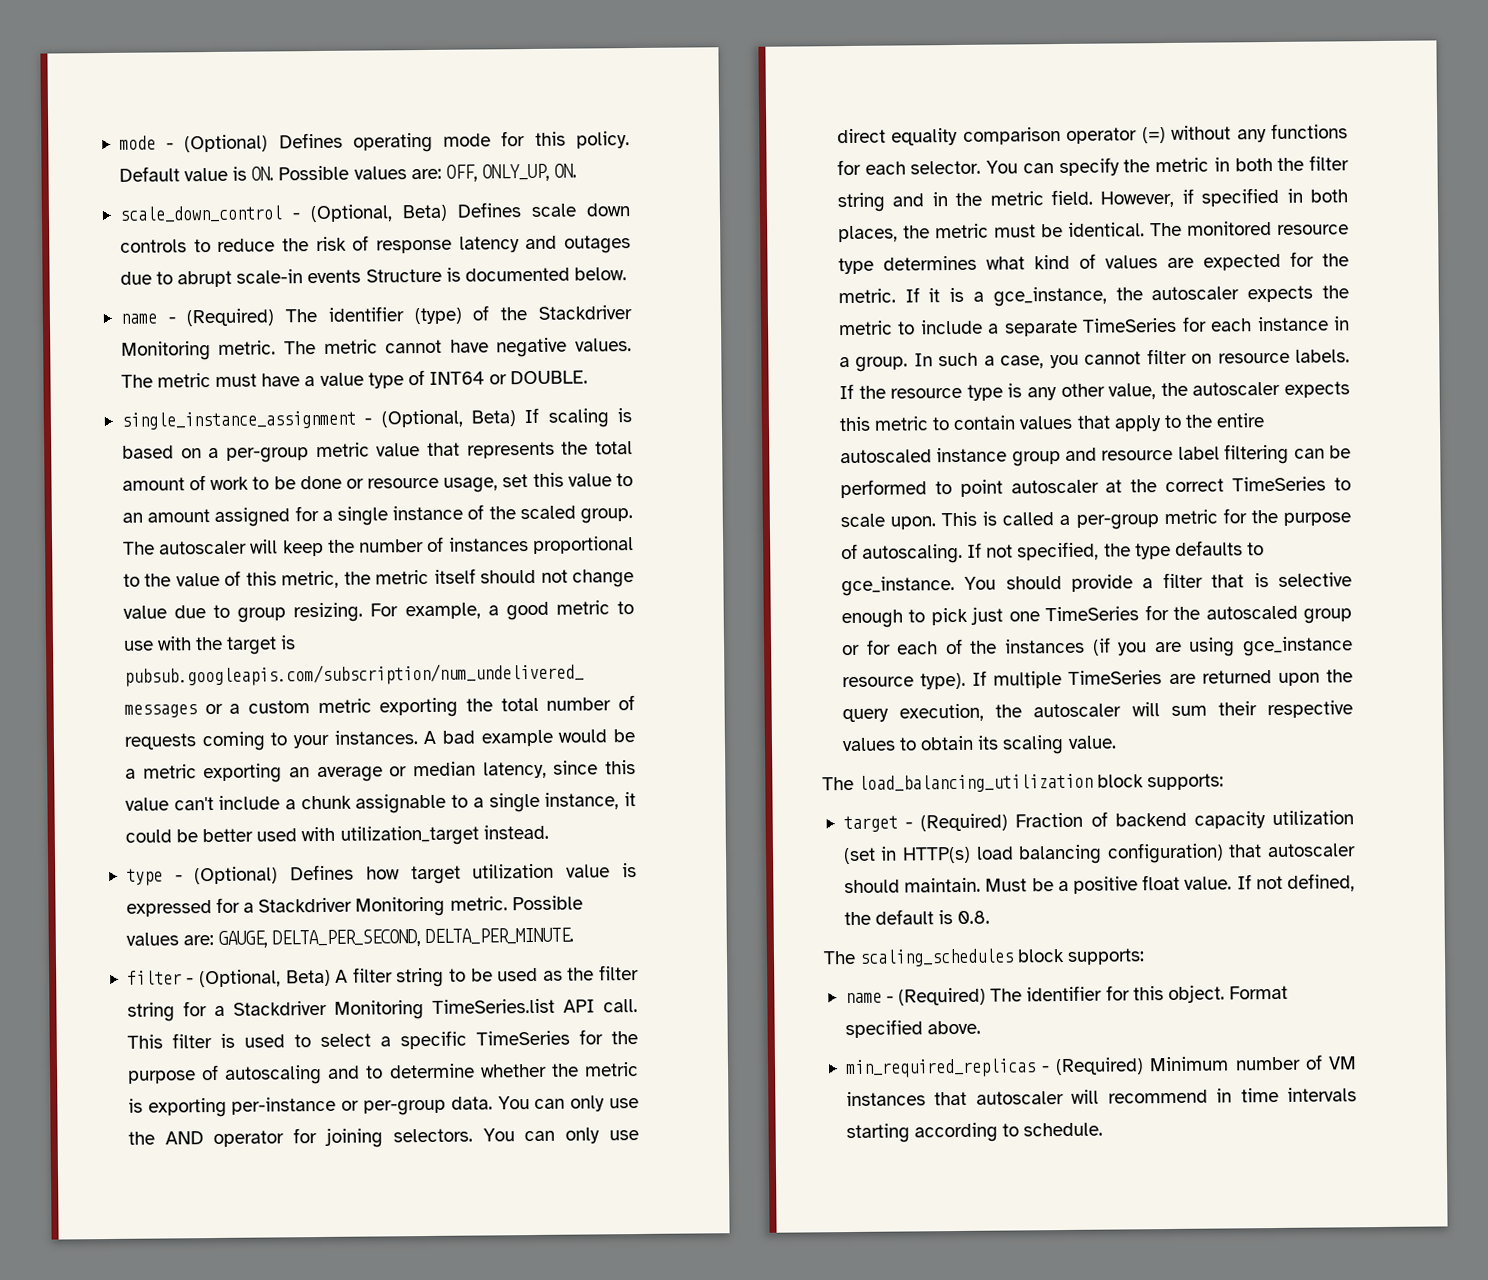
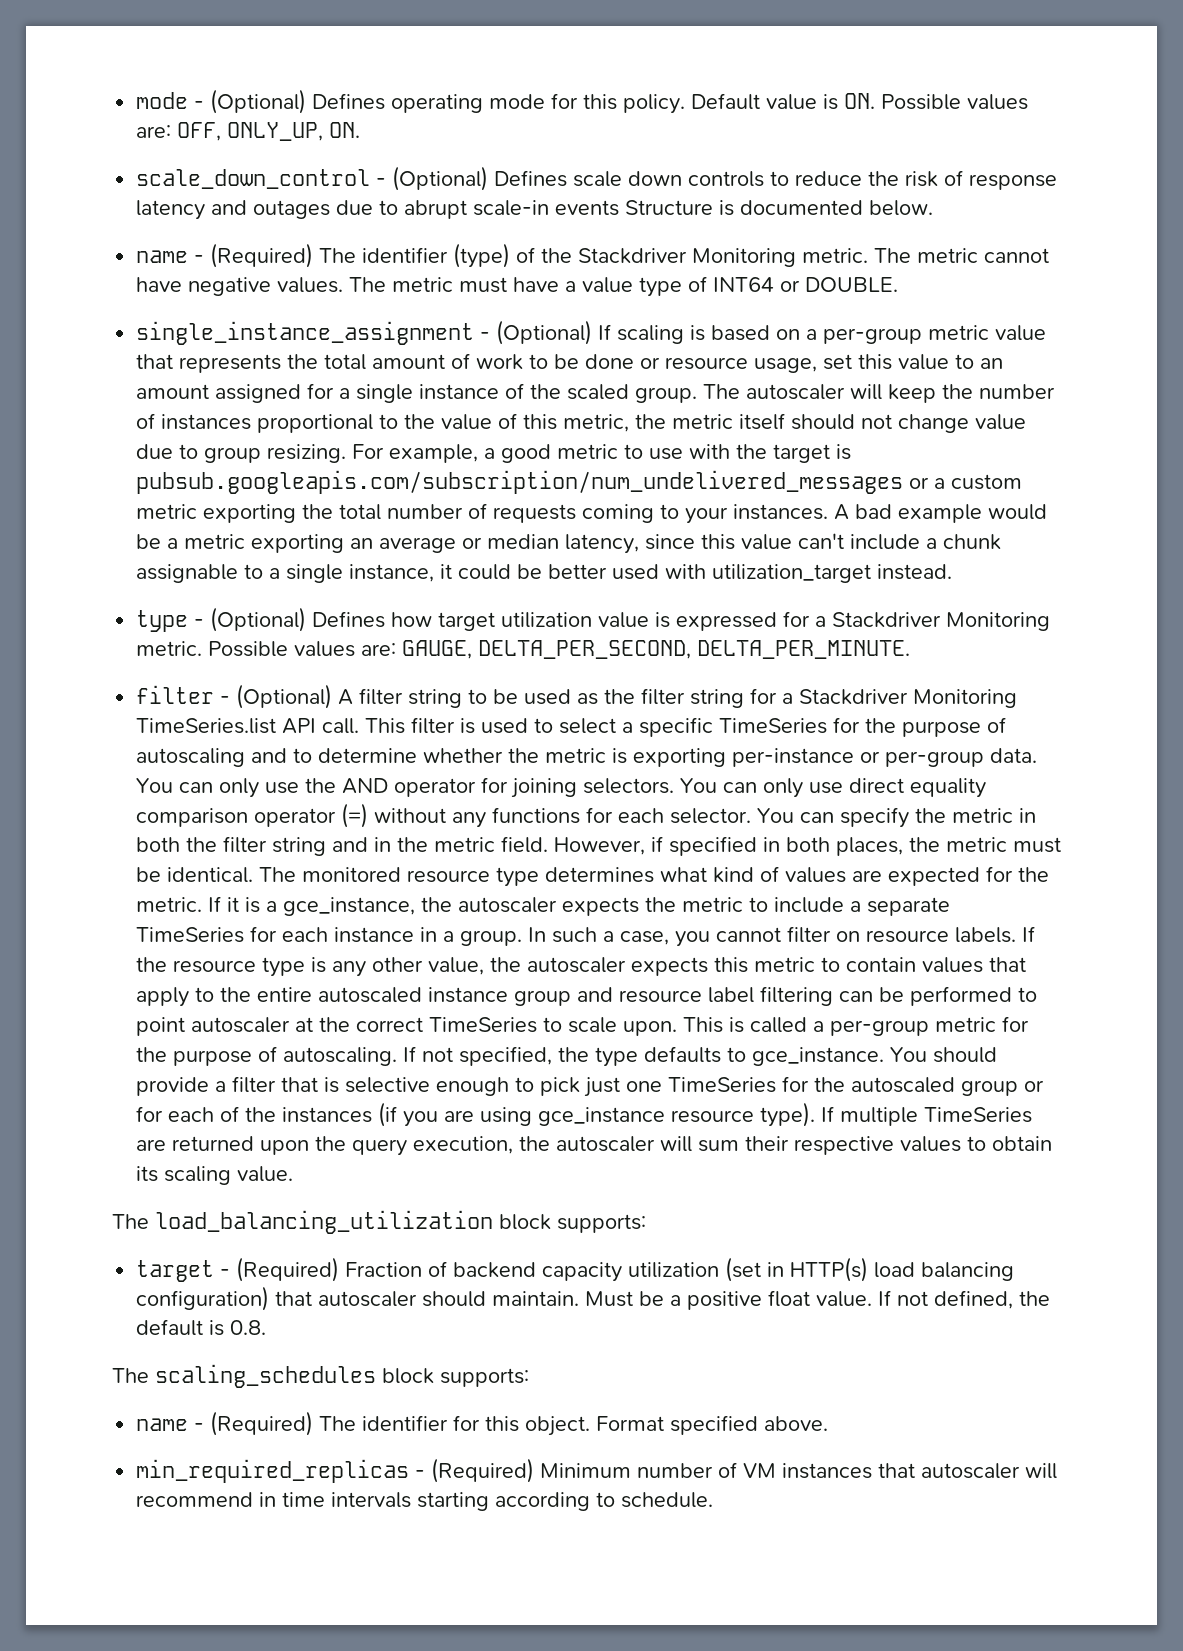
- scale_down_control - (Optional, Beta) Defines scale down controls to reduce the risk of response latency and outages due to abrupt scale-in events Structure is documented below.
+ scale_down_control - (Optional) Defines scale down controls to reduce the risk of response latency and outages due to abrupt scale-in events Structure is documented below.
- single_instance_assignment - (Optional, Beta) If scaling is based on a per-group metric value that represents the total amount of work to be done or resource usage, set this value to an amount assigned for a single instance of the scaled group.
+ single_instance_assignment - (Optional) If scaling is based on a per-group metric value that represents the total amount of work to be done or resource usage, set this value to an amount assigned for a single instance of the scaled group.
- filter - (Optional, Beta) A filter string to be used as the filter string for a Stackdriver Monitoring TimeSeries.list API call.
+ filter - (Optional) A filter string to be used as the filter string for a Stackdriver Monitoring TimeSeries.list API call.

